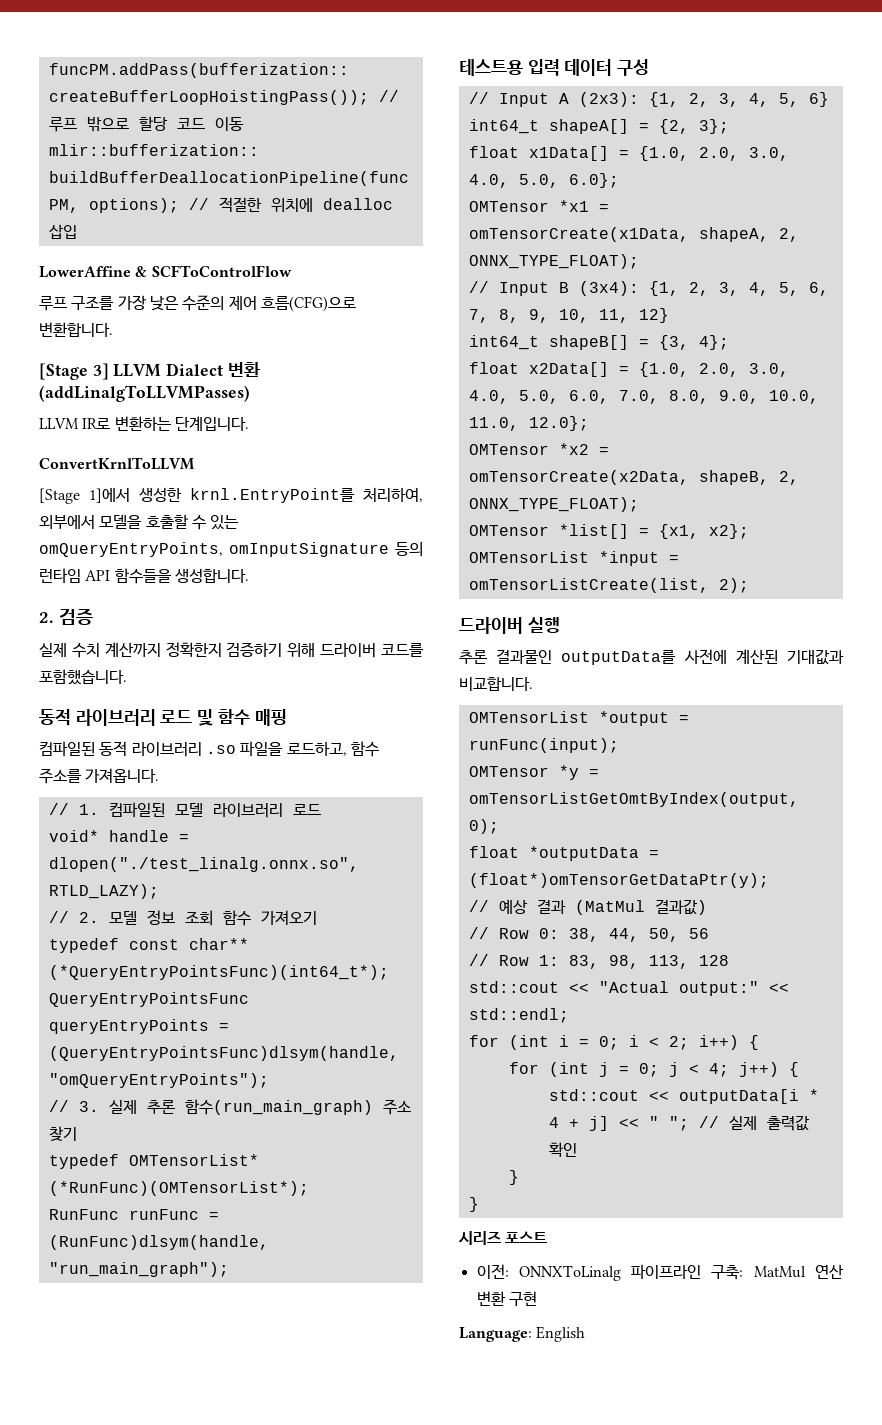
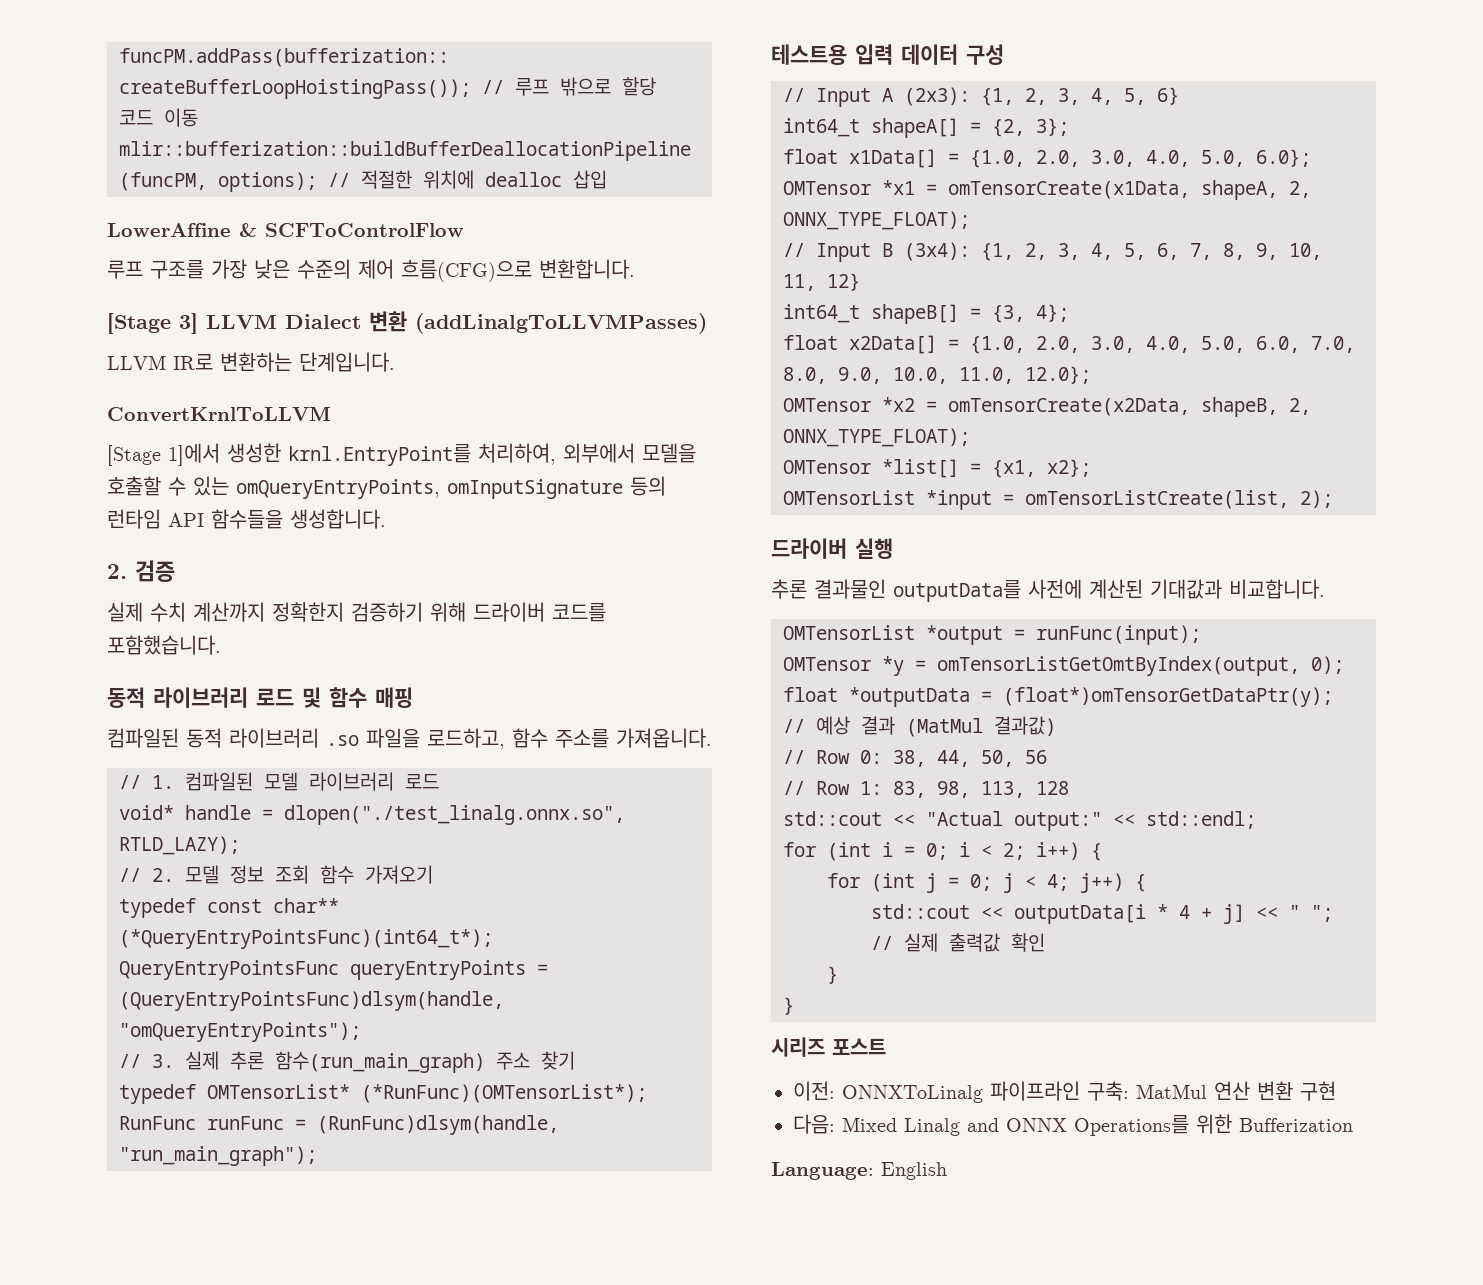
+ 다음: Mixed Linalg and ONNX Operations를 위한 Bufferization

